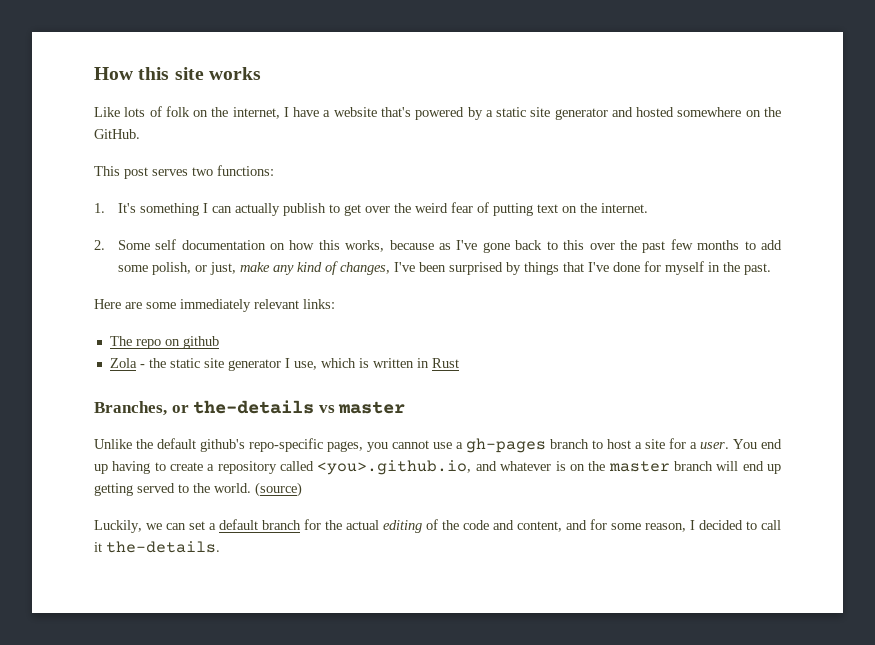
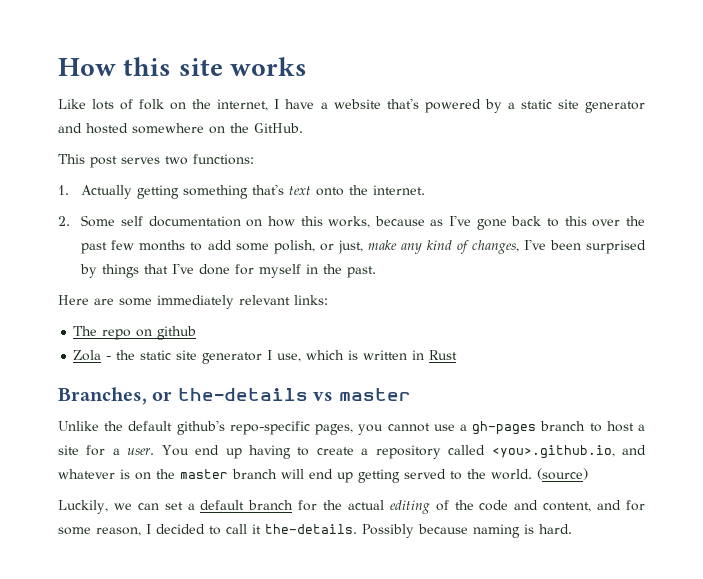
- 1. It's something I can actually publish to get over the weird fear of putting text on the internet.
+ 1. Actually getting something that's text onto the internet.
+ Possibly because naming is hard.

